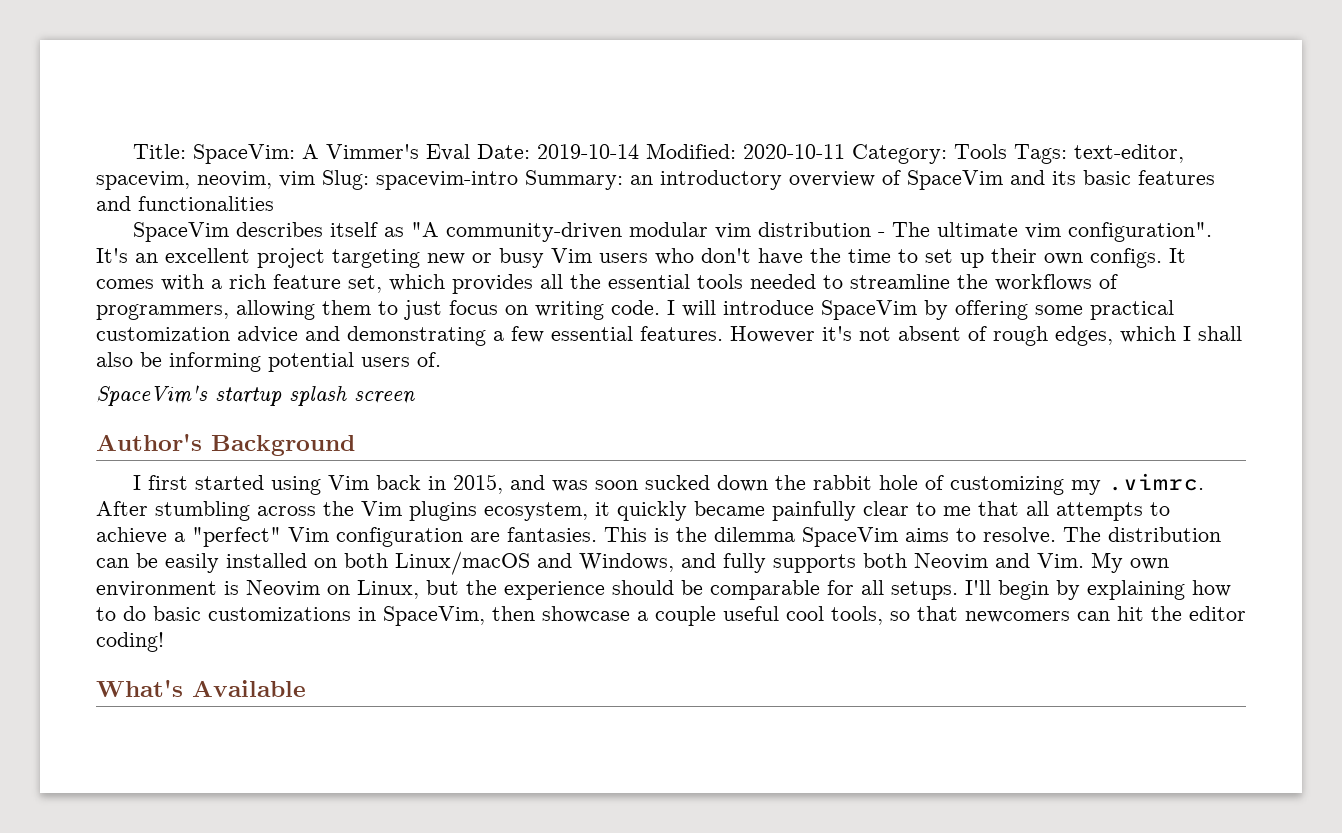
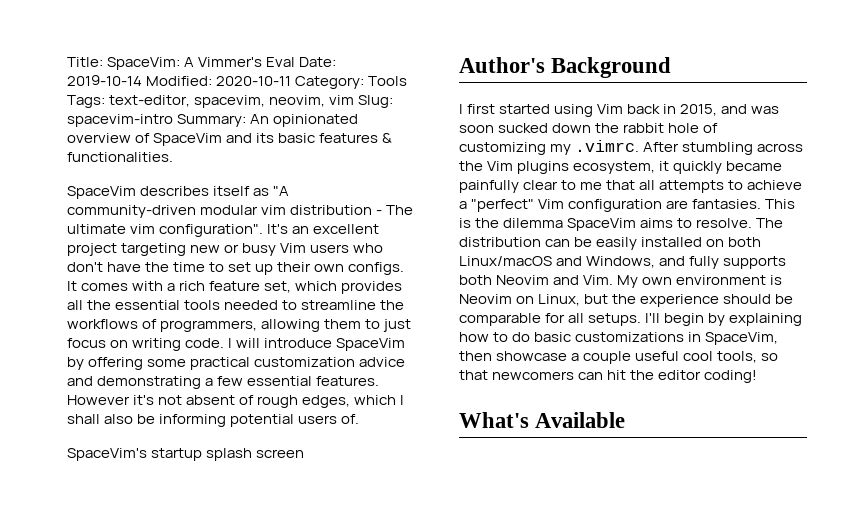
- Title: SpaceVim: A Vimmer's Eval Date: 2019-10-14 Modified: 2020-10-11 Category: Tools Tags: text-editor, spacevim, neovim, vim Slug: spacevim-intro Summary: an introductory overview of SpaceVim and its basic features and functionalities
+ Title: SpaceVim: A Vimmer's Eval Date: 2019-10-14 Modified: 2020-10-11 Category: Tools Tags: text-editor, spacevim, neovim, vim Slug: spacevim-intro Summary: An opinionated overview of SpaceVim and its basic features & functionalities.

